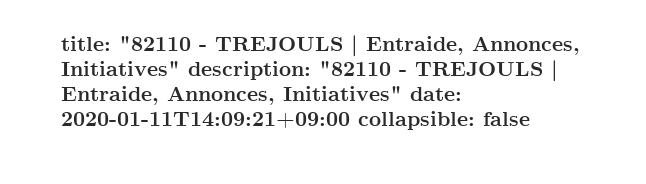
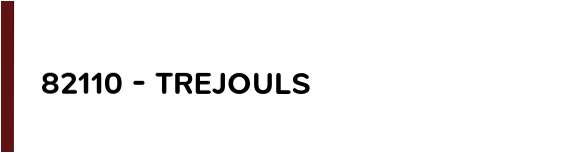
- title: "82110 - TREJOULS | Entraide, Annonces, Initiatives" description: "82110 - TREJOULS | Entraide, Annonces, Initiatives" date: 2020-01-11T14:09:21+09:00 collapsible: false
+ 82110 - TREJOULS

